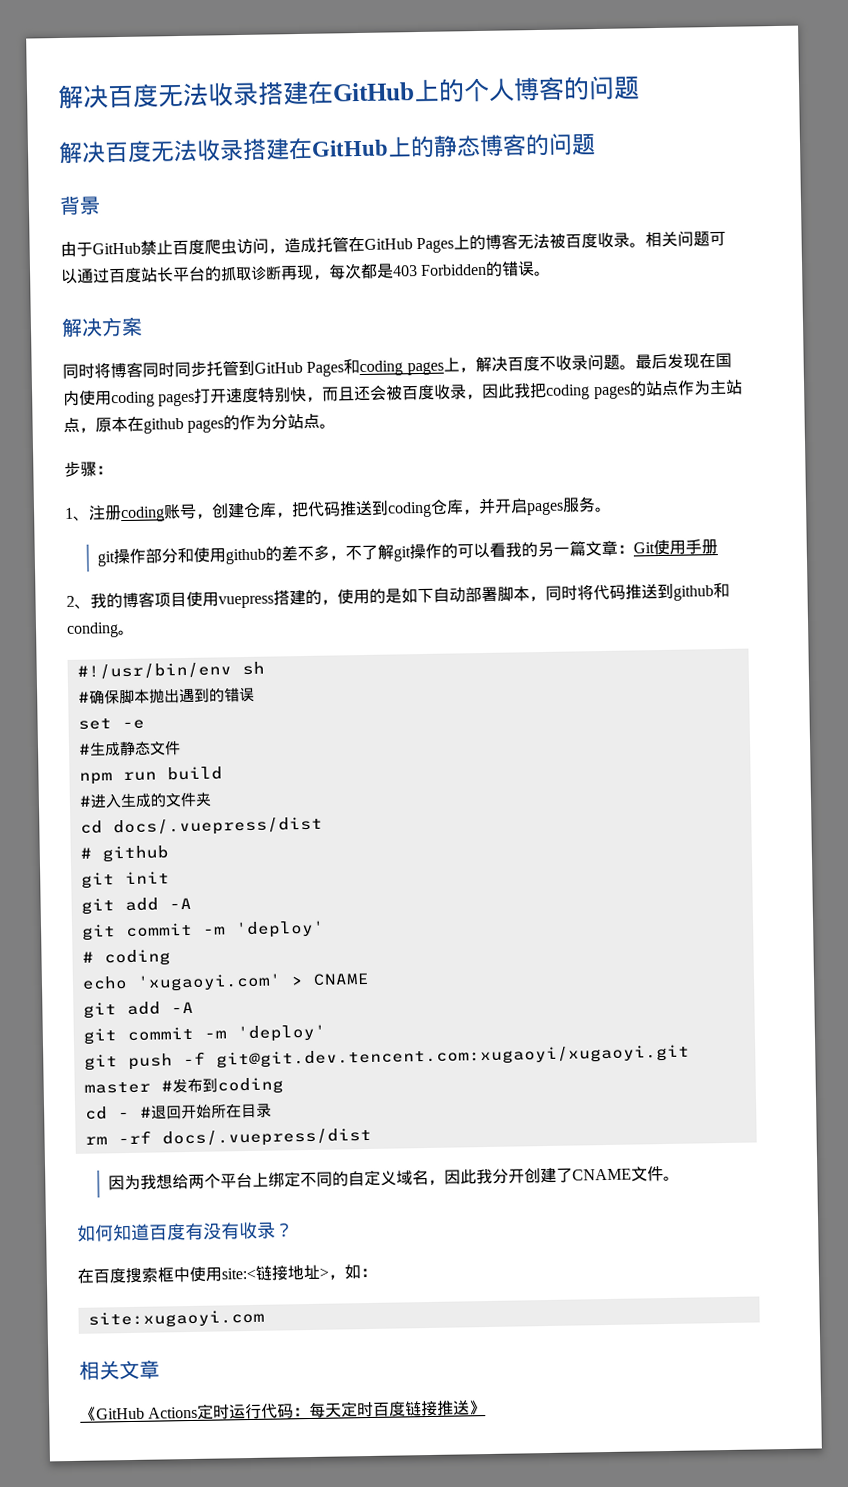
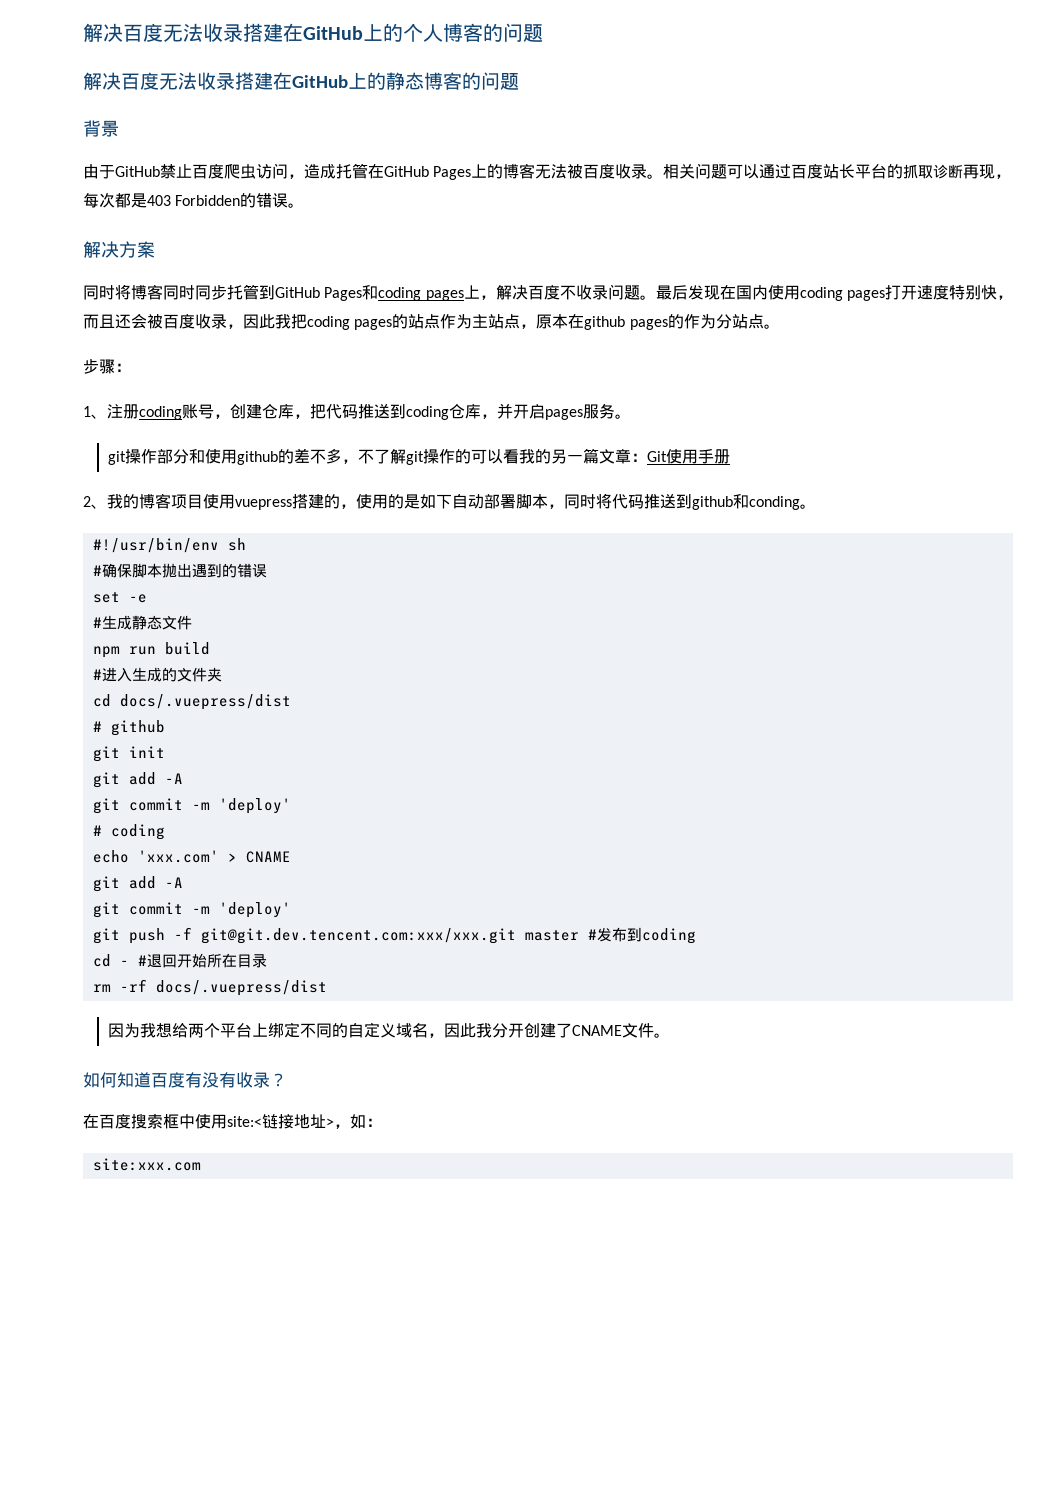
- echo 'xugaoyi.com' > CNAME
+ echo 'xxx.com' > CNAME
- git push -f git@git.dev.tencent.com:xugaoyi/xugaoyi.git master #发布到coding
+ git push -f git@git.dev.tencent.com:xxx/xxx.git master #发布到coding
- site:xugaoyi.com
- 相关文章
- 《GitHub Actions定时运行代码：每天定时百度链接推送》
+ site:xxx.com

